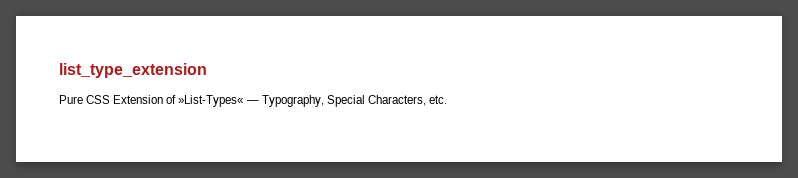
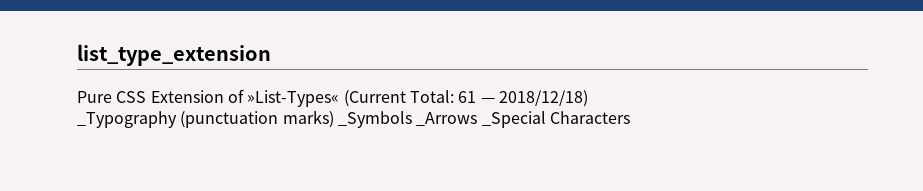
- Pure CSS Extension of »List-Types« — Typography, Special Characters, etc.
+ Pure CSS Extension of »List-Types« (Current Total: 61 — 2018/12/18)
+ _Typography (punctuation marks) _Symbols _Arrows _Special Characters

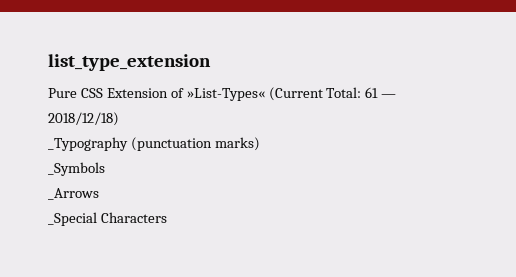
- _Typography (punctuation marks) _Symbols _Arrows _Special Characters
+ _Typography (punctuation marks)
+ _Symbols
+ _Arrows
+ _Special Characters

